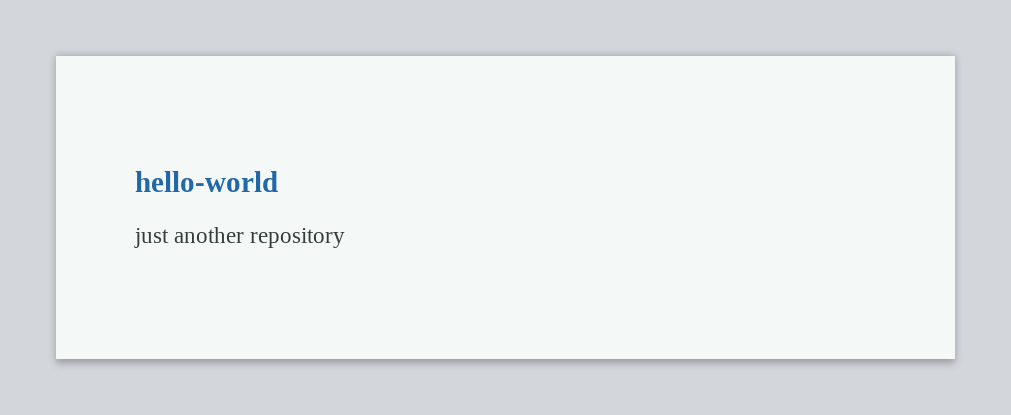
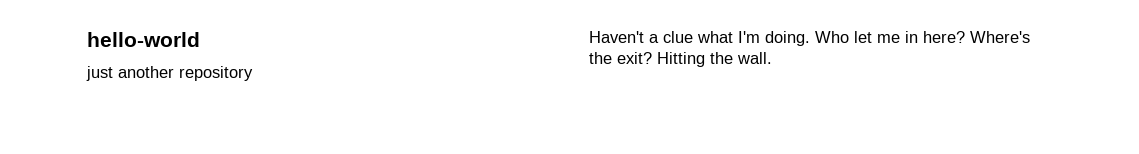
+ Haven't a clue what I'm doing. Who let me in here? Where's the exit? Hitting the wall.

